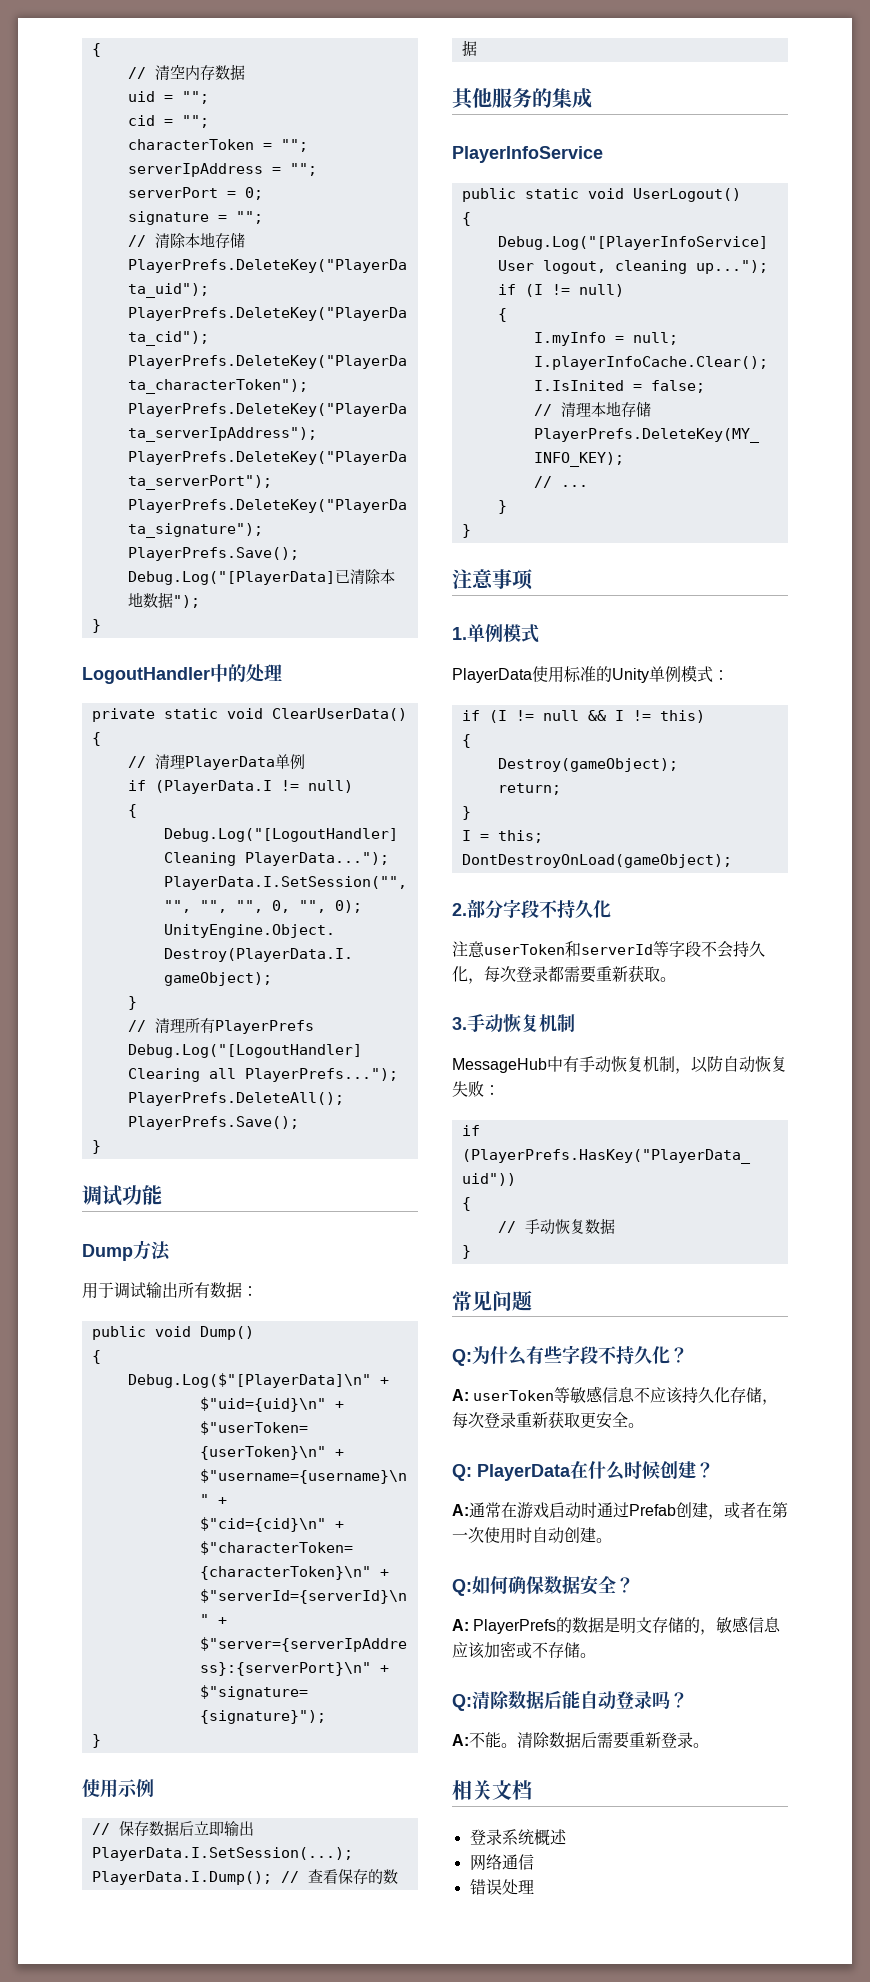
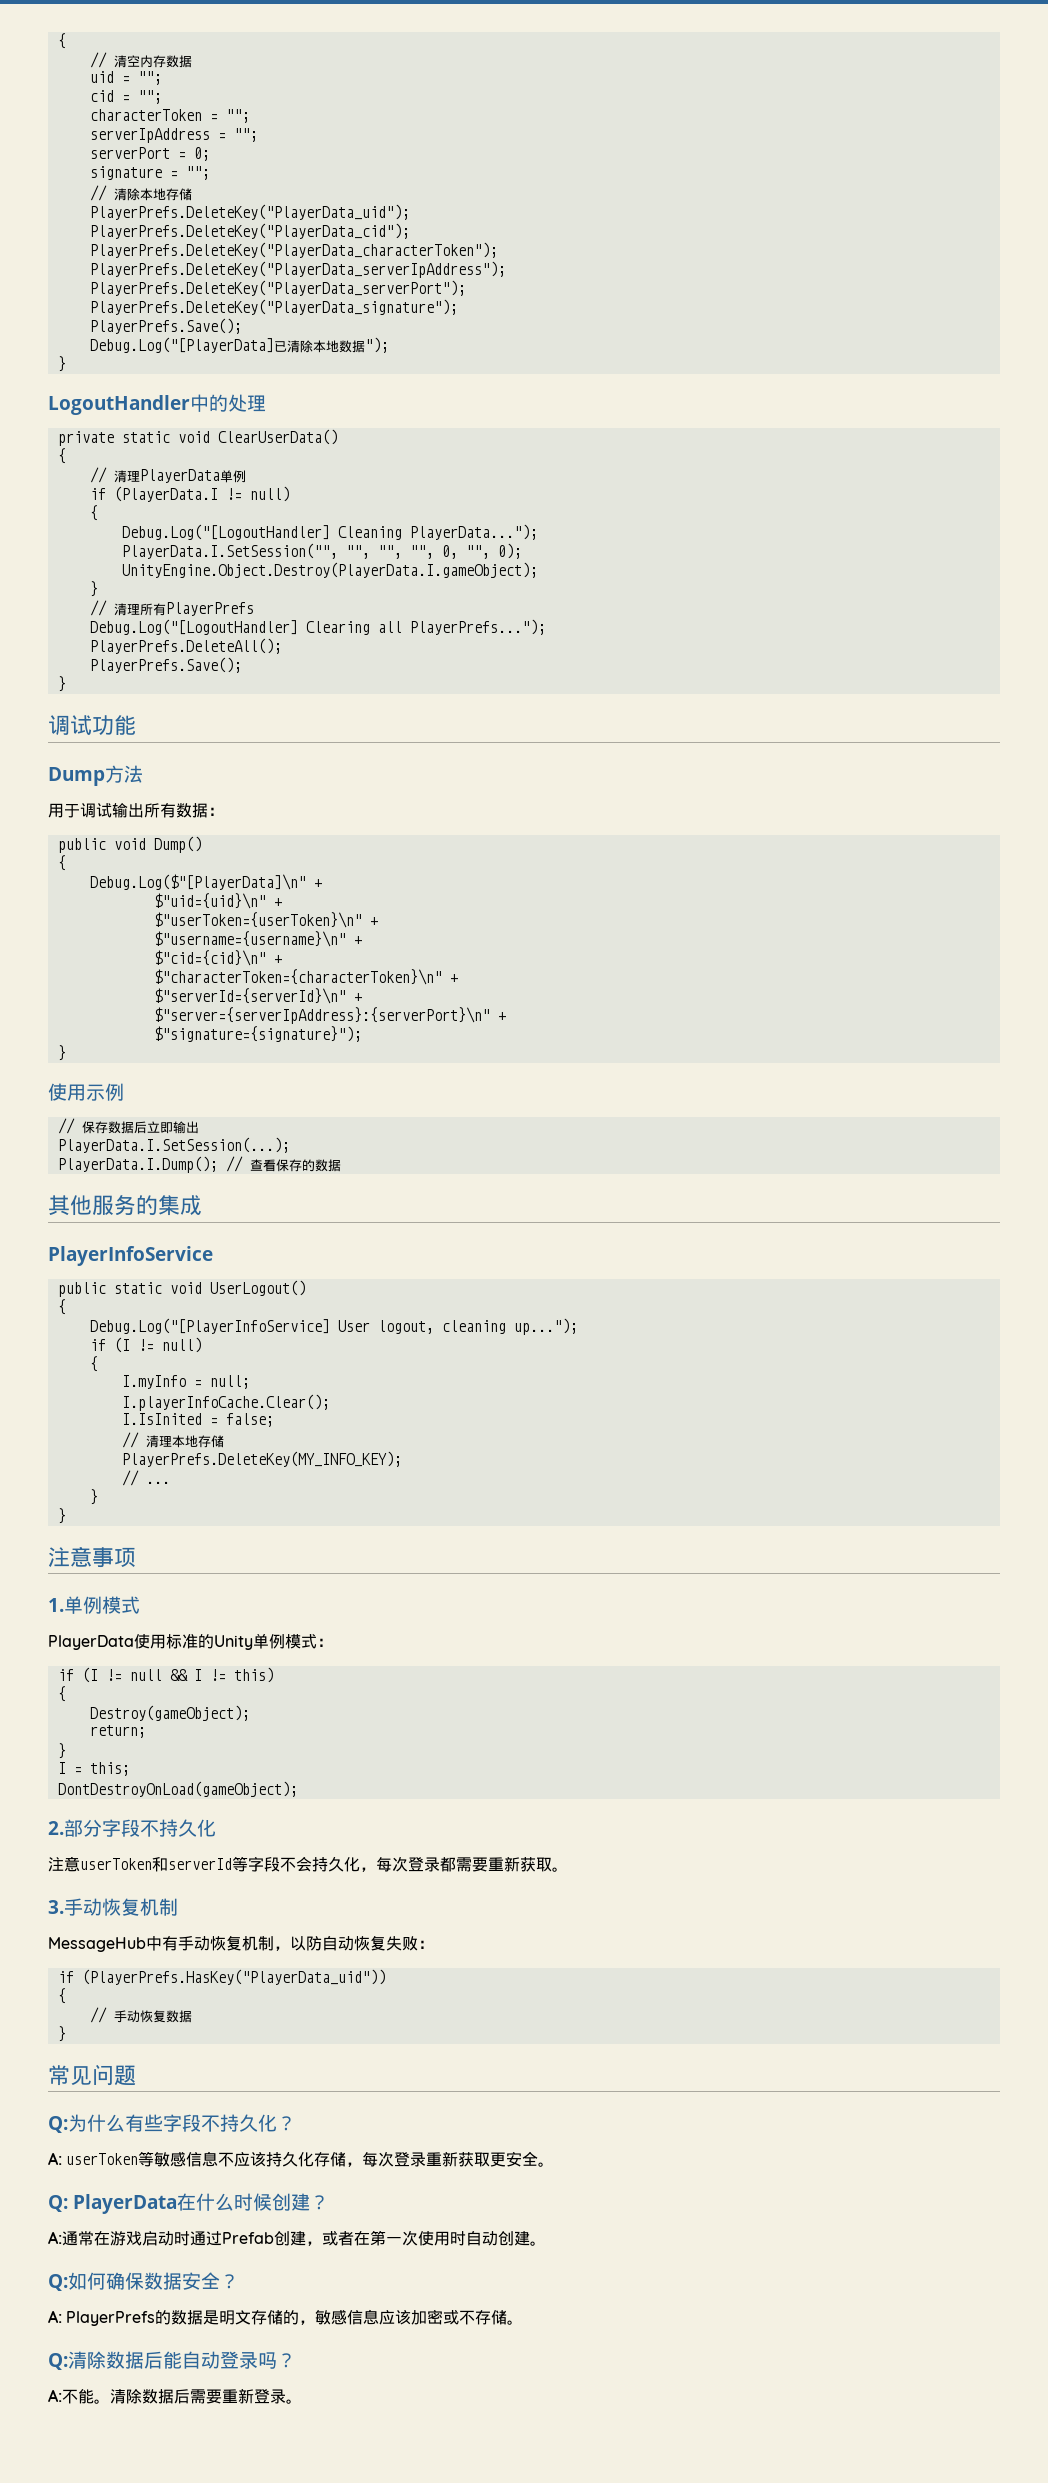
- 相关文档
- 登录系统概述
- 网络通信
- 错误处理

